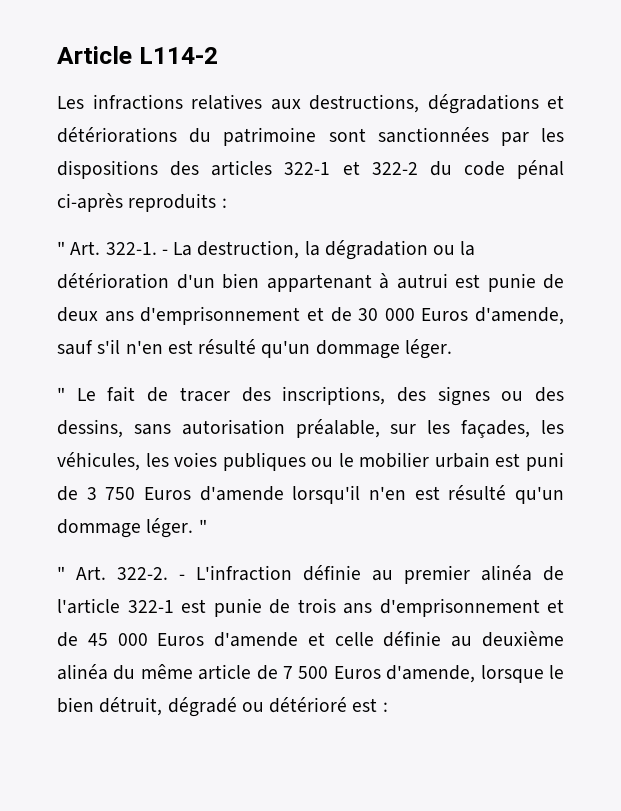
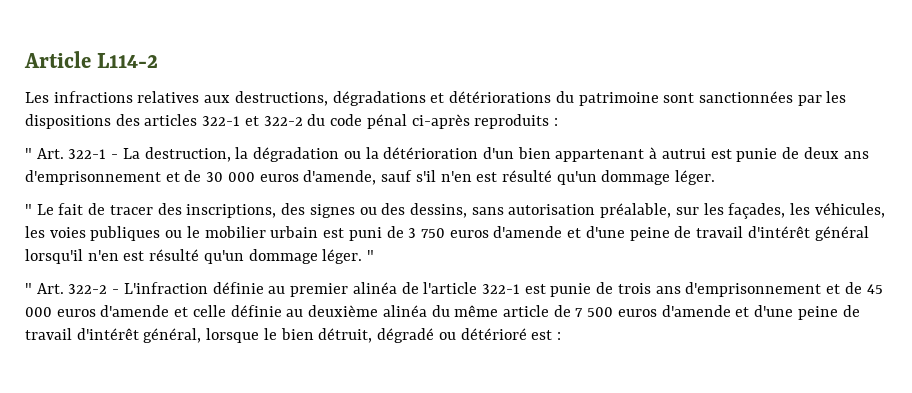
- " Art. 322-1. - La destruction, la dégradation ou la détérioration d'un bien appartenant à autrui est punie de deux ans d'emprisonnement et de 30 000 Euros d'amende, sauf s'il n'en est résulté qu'un dommage léger.
+ " Art. 322-1 - La destruction, la dégradation ou la détérioration d'un bien appartenant à autrui est punie de deux ans d'emprisonnement et de 30 000 euros d'amende, sauf s'il n'en est résulté qu'un dommage léger.
- " Le fait de tracer des inscriptions, des signes ou des dessins, sans autorisation préalable, sur les façades, les véhicules, les voies publiques ou le mobilier urbain est puni de 3 750 Euros d'amende lorsqu'il n'en est résulté qu'un dommage léger.
+ " Le fait de tracer des inscriptions, des signes ou des dessins, sans autorisation préalable, sur les façades, les véhicules, les voies publiques ou le mobilier urbain est puni de 3 750 euros d'amende et d'une peine de travail d'intérêt général lorsqu'il n'en est résulté qu'un dommage léger.
- " Art. 322-2. - L'infraction définie au premier alinéa de l'article 322-1 est punie de trois ans d'emprisonnement et de 45 000 Euros d'amende et celle définie au deuxième alinéa du même article de 7 500 Euros d'amende, lorsque le bien détruit, dégradé ou détérioré est :
+ " Art. 322-2 - L'infraction définie au premier alinéa de l'article 322-1 est punie de trois ans d'emprisonnement et de 45 000 euros d'amende et celle définie au deuxième alinéa du même article de 7 500 euros d'amende et d'une peine de travail d'intérêt général, lorsque le bien détruit, dégradé ou détérioré est :

